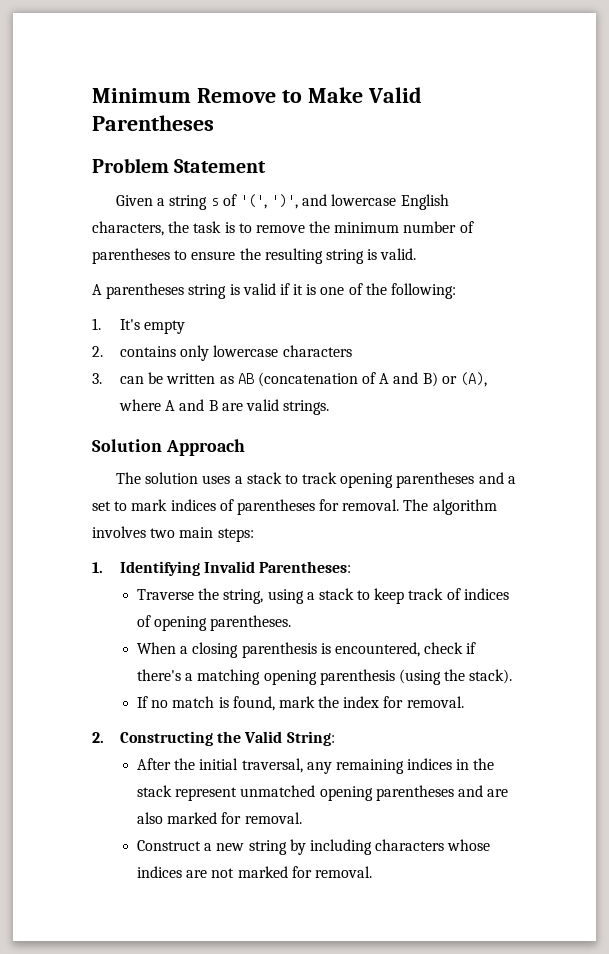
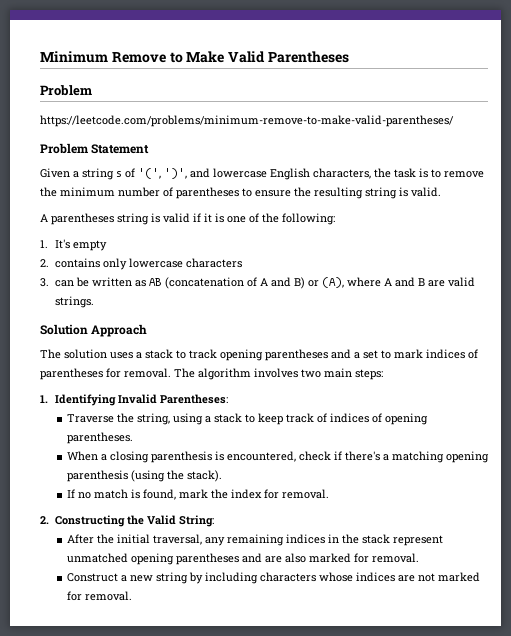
  Minimum Remove to Make Valid Parentheses
+ Problem
+ https://leetcode.com/problems/minimum-remove-to-make-valid-parentheses/

